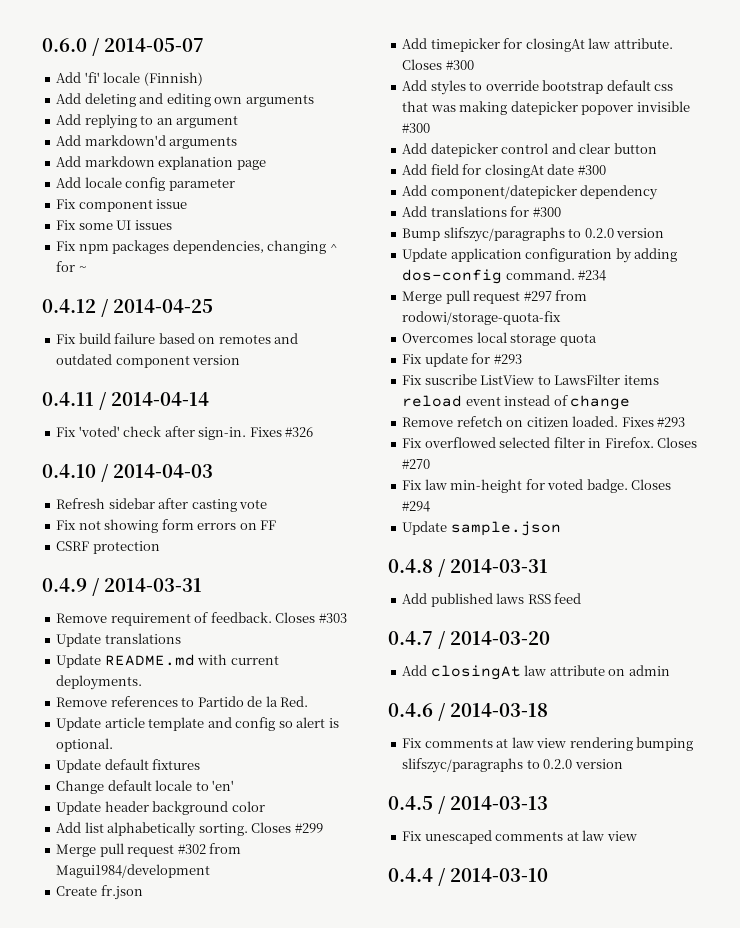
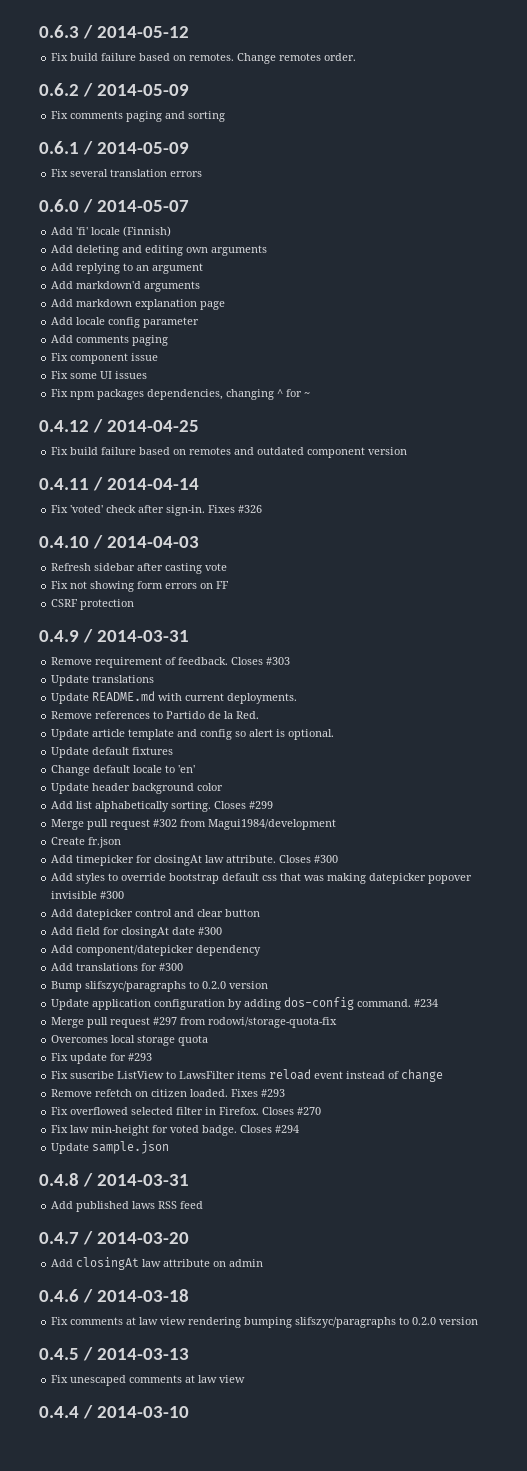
+ 0.6.3 / 2014-05-12
+ Fix build failure based on remotes. Change remotes order.
+ 0.6.2 / 2014-05-09
+ Fix comments paging and sorting
+ 0.6.1 / 2014-05-09
+ Fix several translation errors
+ Add comments paging

